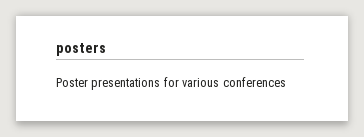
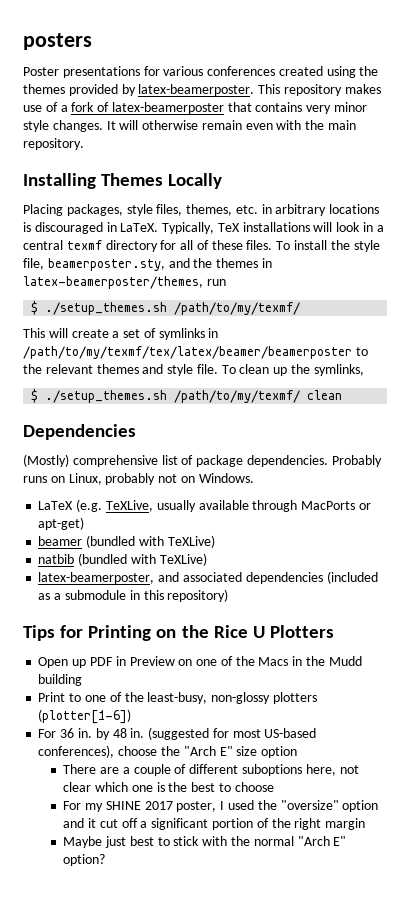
- Poster presentations for various conferences
+ Poster presentations for various conferences created using the themes provided by latex-beamerposter. This repository makes use of a fork of latex-beamerposter that contains very minor style changes. It will otherwise remain even with the main repository.
+ Installing Themes Locally
+ Placing packages, style files, themes, etc. in arbitrary locations is discouraged in LaTeX. Typically, TeX installations will look in a central texmf directory for all of these files. To install the style file, beamerposter.sty, and the themes in latex-beamerposter/themes, run
+ $ ./setup_themes.sh /path/to/my/texmf/
+ This will create a set of symlinks in /path/to/my/texmf/tex/latex/beamer/beamerposter to the relevant themes and style file. To clean up the symlinks,
+ $ ./setup_themes.sh /path/to/my/texmf/ clean
+ Dependencies
+ (Mostly) comprehensive list of package dependencies. Probably runs on Linux, probably not on Windows.
+ LaTeX (e.g. TeXLive, usually available through MacPorts or apt-get)
+ beamer (bundled with TeXLive)
+ natbib (bundled with TeXLive)
+ latex-beamerposter, and associated dependencies (included as a submodule in this repository)
+ Tips for Printing on the Rice U Plotters
+ Open up PDF in Preview on one of the Macs in the Mudd building
+ Print to one of the least-busy, non-glossy plotters (plotter[1-6])
+ For 36 in. by 48 in. (suggested for most US-based conferences), choose the "Arch E" size option
+ There are a couple of different suboptions here, not clear which one is the best to choose
+ For my SHINE 2017 poster, I used the "oversize" option and it cut off a significant portion of the right margin
+ Maybe just best to stick with the normal "Arch E" option?

